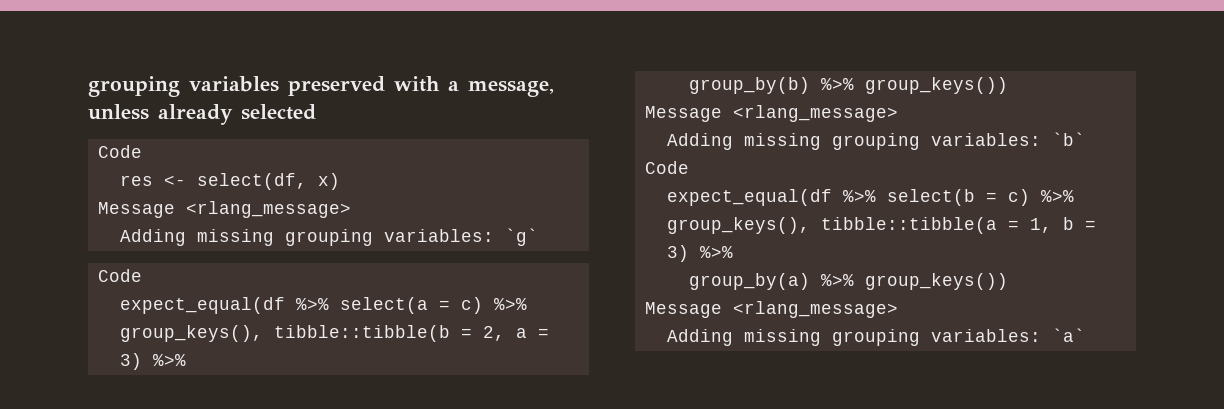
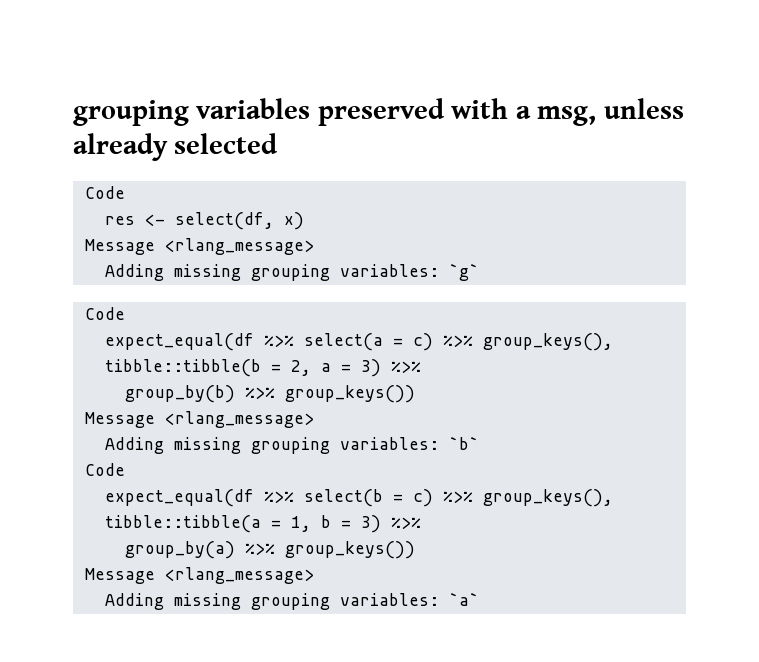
- grouping variables preserved with a message, unless already selected
+ grouping variables preserved with a msg, unless already selected

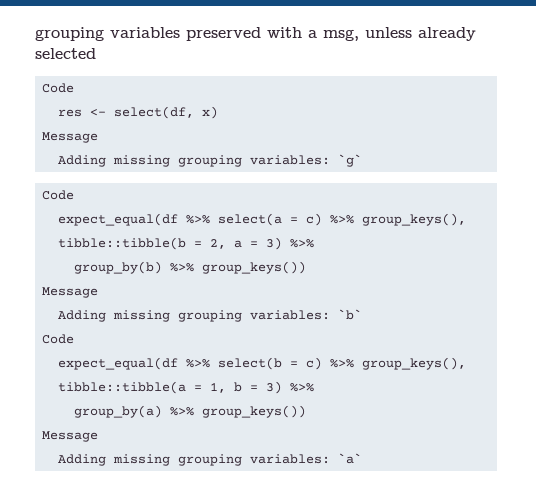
  res <- select(df, x)
- Message <rlang_message>
+ Message
  group_by(b) %>% group_keys())
- Message <rlang_message>
+ Message
  group_by(a) %>% group_keys())
- Message <rlang_message>
+ Message

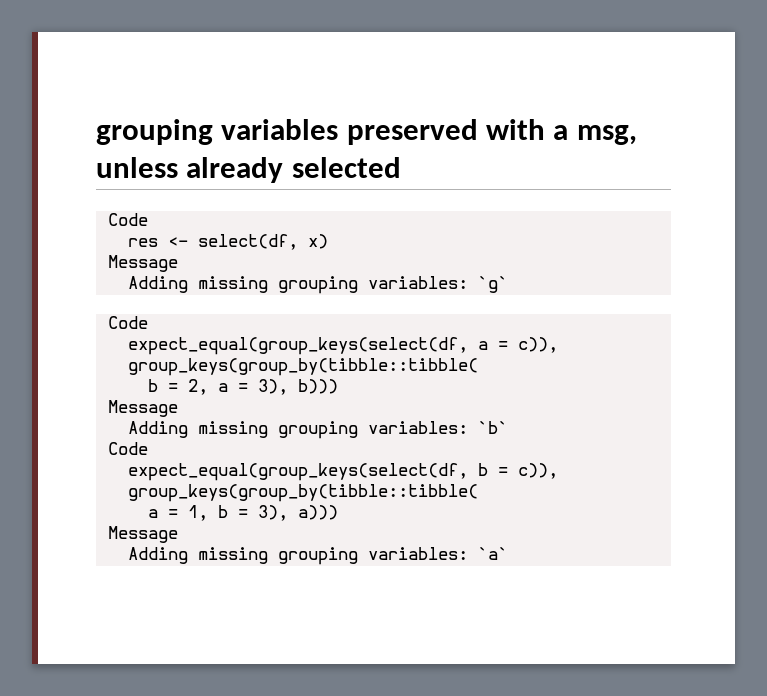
- expect_equal(df %>% select(a = c) %>% group_keys(), tibble::tibble(b = 2, a = 3) %>%
- group_by(b) %>% group_keys())
+ expect_equal(group_keys(select(df, a = c)), group_keys(group_by(tibble::tibble(
+ b = 2, a = 3), b)))
- expect_equal(df %>% select(b = c) %>% group_keys(), tibble::tibble(a = 1, b = 3) %>%
- group_by(a) %>% group_keys())
+ expect_equal(group_keys(select(df, b = c)), group_keys(group_by(tibble::tibble(
+ a = 1, b = 3), a)))

